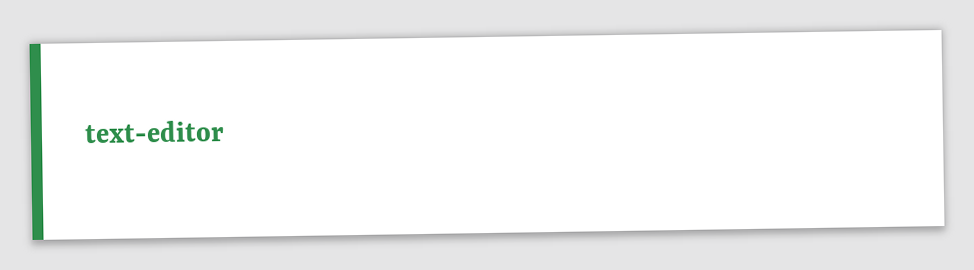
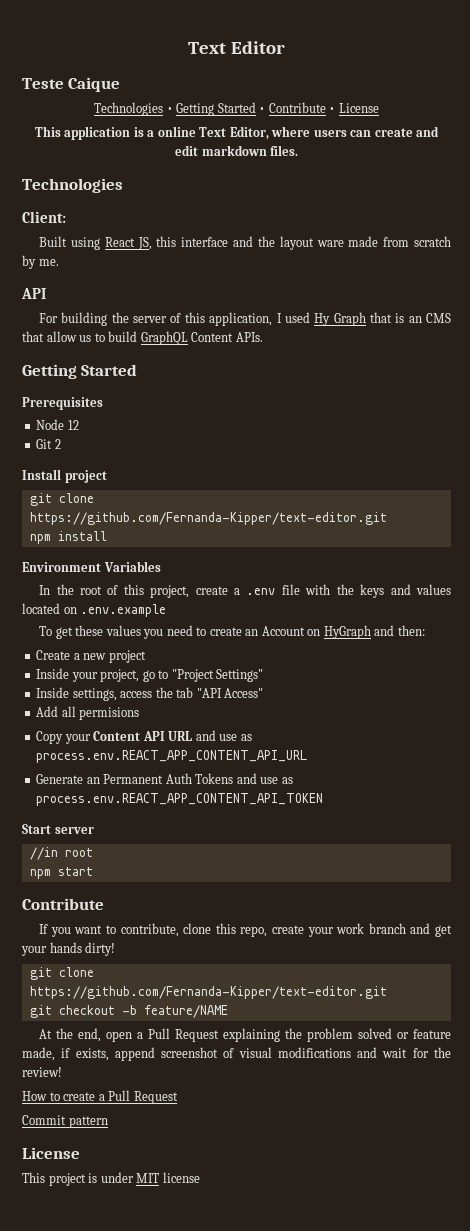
- text-editor
+ Text Editor
+ Teste Caique
+ Technologies • Getting Started • Contribute • License
+ This application is a online Text Editor, where users can create and edit markdown files.
+ Technologies
+ Client:
+ Built using React JS, this interface and the layout ware made from scratch by me.
+ API
+ For building the server of this application, I used Hy Graph that is an CMS that allow us to build GraphQL Content APIs.
+ Getting Started
+ Prerequisites
+ Node 12
+ Git 2
+ Install project
+ git clone https://github.com/Fernanda-Kipper/text-editor.git
+ npm install
+ Environment Variables
+ In the root of this project, create a .env file with the keys and values located on .env.example
+ To get these values you need to create an Account on HyGraph and then:
+ Create a new project
+ Inside your project, go to "Project Settings"
+ Inside settings, access the tab "API Access"
+ Add all permisions
+ Copy your Content API URL and use as process.env.REACT_APP_CONTENT_API_URL
+ Generate an Permanent Auth Tokens and use as process.env.REACT_APP_CONTENT_API_TOKEN
+ Start server
+ //in root
+ npm start
+ Contribute
+ If you want to contribute, clone this repo, create your work branch and get your hands dirty!
+ git clone https://github.com/Fernanda-Kipper/text-editor.git
+ git checkout -b feature/NAME
+ At the end, open a Pull Request explaining the problem solved or feature made, if exists, append screenshot of visual modifications and wait for the review!
+ How to create a Pull Request
+ Commit pattern
+ License
+ This project is under MIT license

